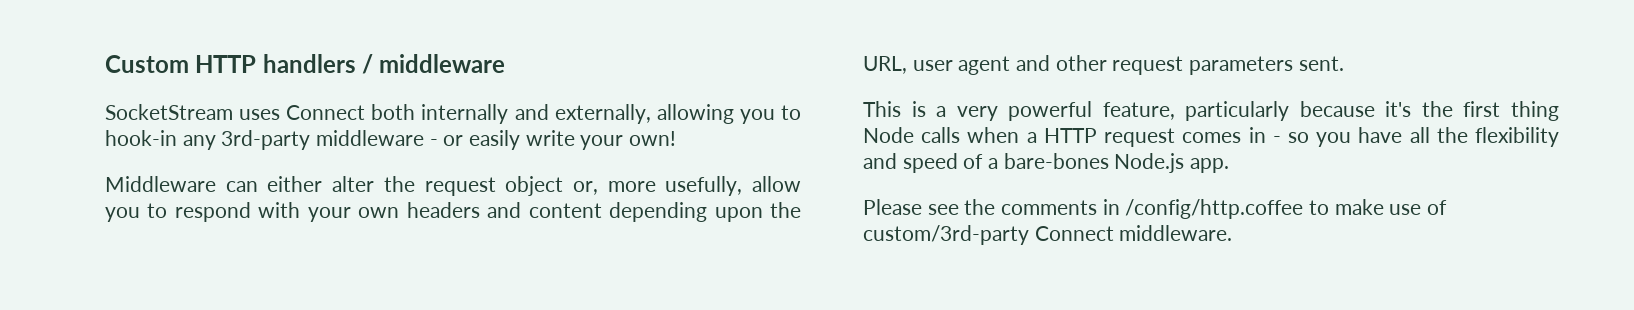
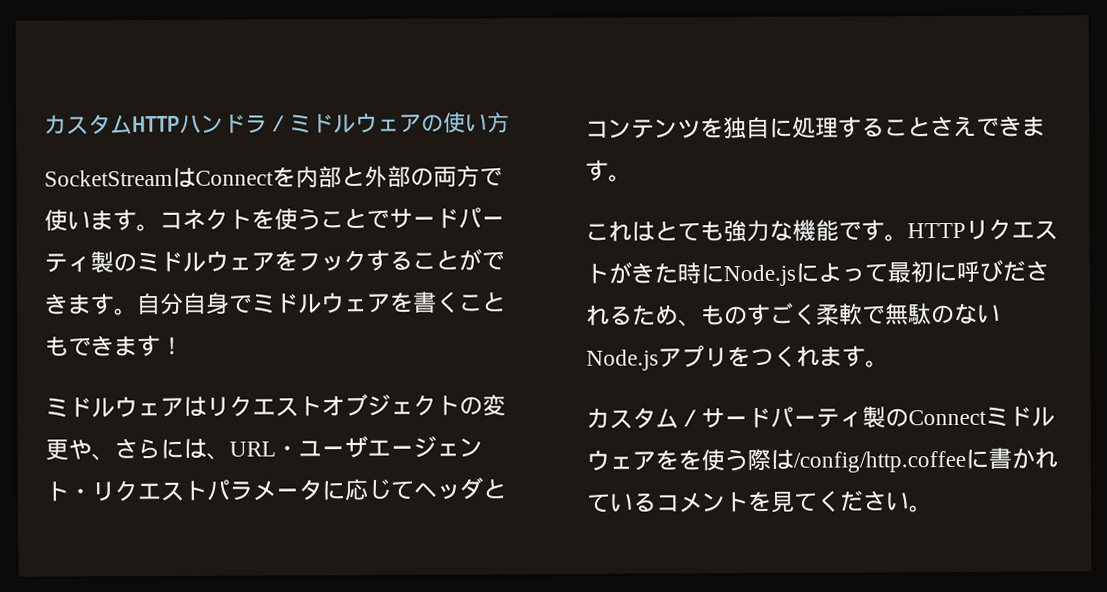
- Custom HTTP handlers / middleware
- SocketStream uses Connect both internally and externally, allowing you to hook-in any 3rd-party middleware - or easily write your own!
- Middleware can either alter the request object or, more usefully, allow you to respond with your own headers and content depending upon the URL, user agent and other request parameters sent.
- This is a very powerful feature, particularly because it's the first thing Node calls when a HTTP request comes in - so you have all the flexibility and speed of a bare-bones Node.js app.
- Please see the comments in /config/http.coffee to make use of custom/3rd-party Connect middleware.
+ カスタムHTTPハンドラ／ミドルウェアの使い方
+ SocketStreamはConnectを内部と外部の両方で使います。コネクトを使うことでサードパーティ製のミドルウェアをフックすることができます。自分自身でミドルウェアを書くこともできます！
+ ミドルウェアはリクエストオブジェクトの変更や、さらには、URL・ユーザエージェント・リクエストパラメータに応じてヘッダとコンテンツを独自に処理することさえできます。
+ これはとても強力な機能です。HTTPリクエストがきた時にNode.jsによって最初に呼びだされるため、ものすごく柔軟で無駄のないNode.jsアプリをつくれます。
+ カスタム／サードパーティ製のConnectミドルウェアをを使う際は/config/http.coffeeに書かれているコメントを見てください。

